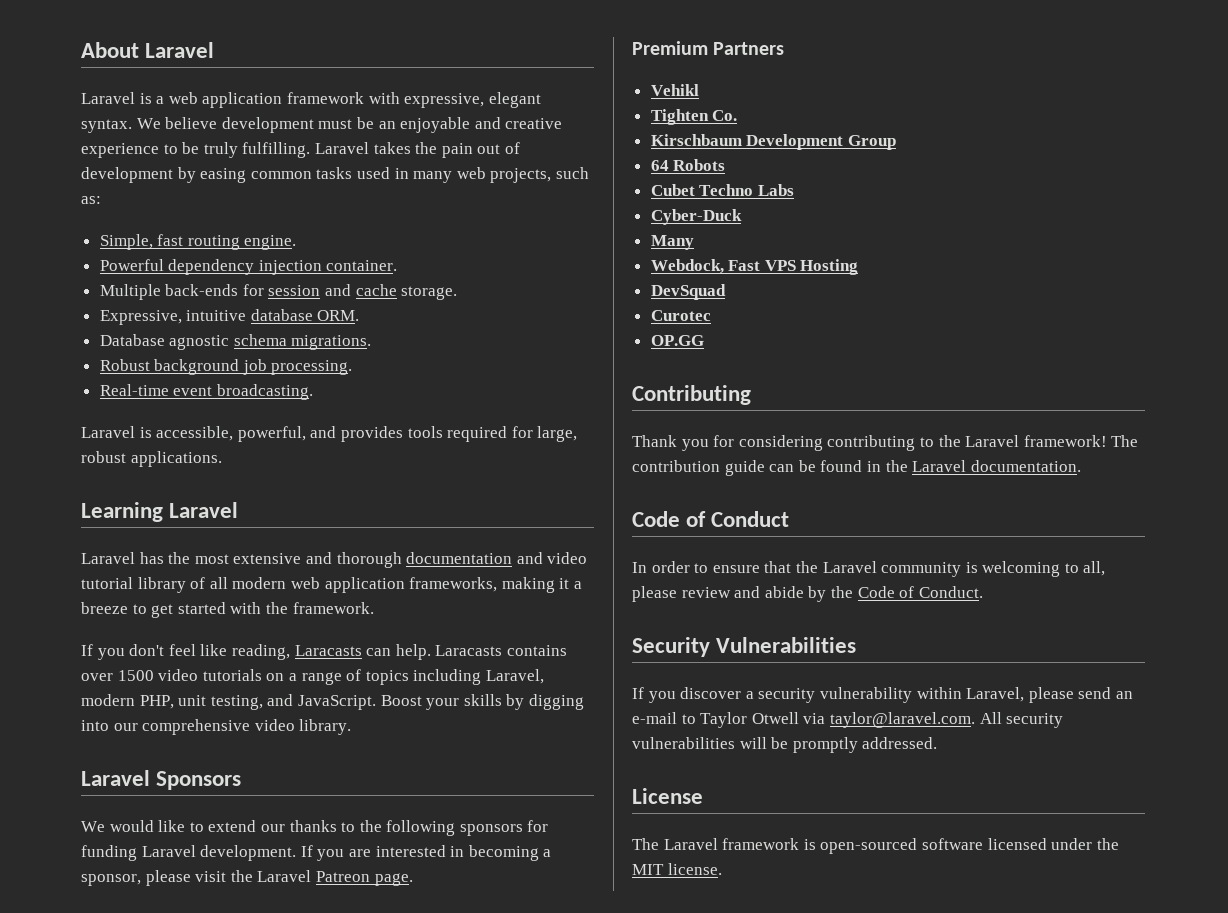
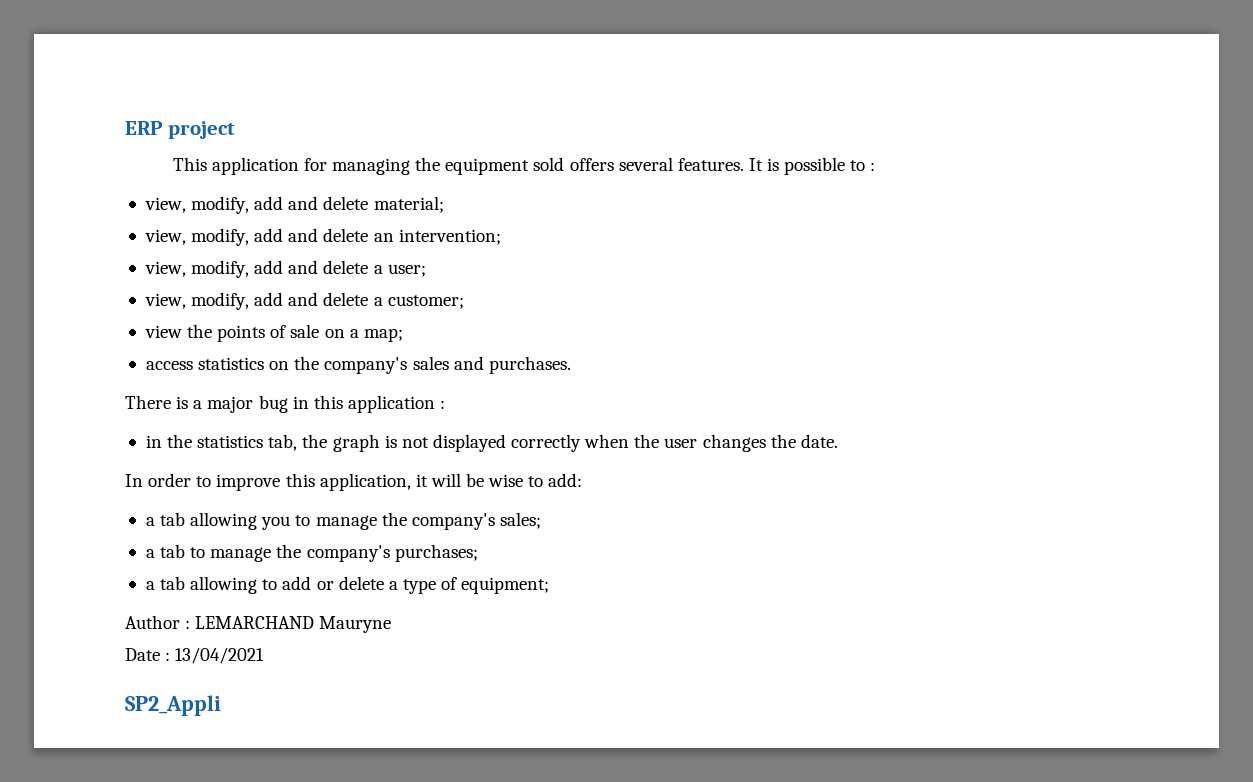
- About Laravel
- Laravel is a web application framework with expressive, elegant syntax. We believe development must be an enjoyable and creative experience to be truly fulfilling. Laravel takes the pain out of development by easing common tasks used in many web projects, such as:
- Simple, fast routing engine.
- Powerful dependency injection container.
- Multiple back-ends for session and cache storage.
- Expressive, intuitive database ORM.
- Database agnostic schema migrations.
- Robust background job processing.
- Real-time event broadcasting.
- Laravel is accessible, powerful, and provides tools required for large, robust applications.
- Learning Laravel
- Laravel has the most extensive and thorough documentation and video tutorial library of all modern web application frameworks, making it a breeze to get started with the framework.
- If you don't feel like reading, Laracasts can help. Laracasts contains over 1500 video tutorials on a range of topics including Laravel, modern PHP, unit testing, and JavaScript. Boost your skills by digging into our comprehensive video library.
- Laravel Sponsors
- We would like to extend our thanks to the following sponsors for funding Laravel development. If you are interested in becoming a sponsor, please visit the Laravel Patreon page.
- Premium Partners
- Vehikl
- Tighten Co.
- Kirschbaum Development Group
- 64 Robots
- Cubet Techno Labs
- Cyber-Duck
- Many
- Webdock, Fast VPS Hosting
- DevSquad
- Curotec
- OP.GG
- Contributing
- Thank you for considering contributing to the Laravel framework! The contribution guide can be found in the Laravel documentation.
- Code of Conduct
- In order to ensure that the Laravel community is welcoming to all, please review and abide by the Code of Conduct.
- Security Vulnerabilities
- If you discover a security vulnerability within Laravel, please send an e-mail to Taylor Otwell via taylor@laravel.com. All security vulnerabilities will be promptly addressed.
- License
- The Laravel framework is open-sourced software licensed under the MIT license.
+ ERP project
+ This application for managing the equipment sold offers several features. It is possible to :
+ view, modify, add and delete material;
+ view, modify, add and delete an intervention;
+ view, modify, add and delete a user;
+ view, modify, add and delete a customer;
+ view the points of sale on a map;
+ access statistics on the company's sales and purchases.
+ There is a major bug in this application :
+ in the statistics tab, the graph is not displayed correctly when the user changes the date.
+ In order to improve this application, it will be wise to add:
+ a tab allowing you to manage the company's sales;
+ a tab to manage the company's purchases;
+ a tab allowing to add or delete a type of equipment;
+ Author : LEMARCHAND Mauryne
+ Date : 13/04/2021
+ SP2_Appli

